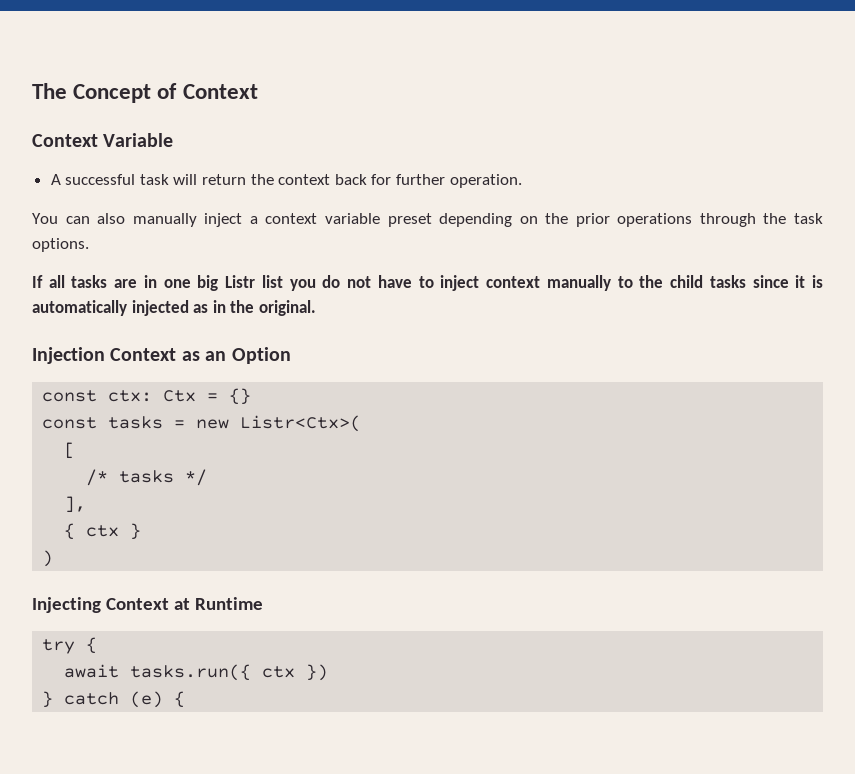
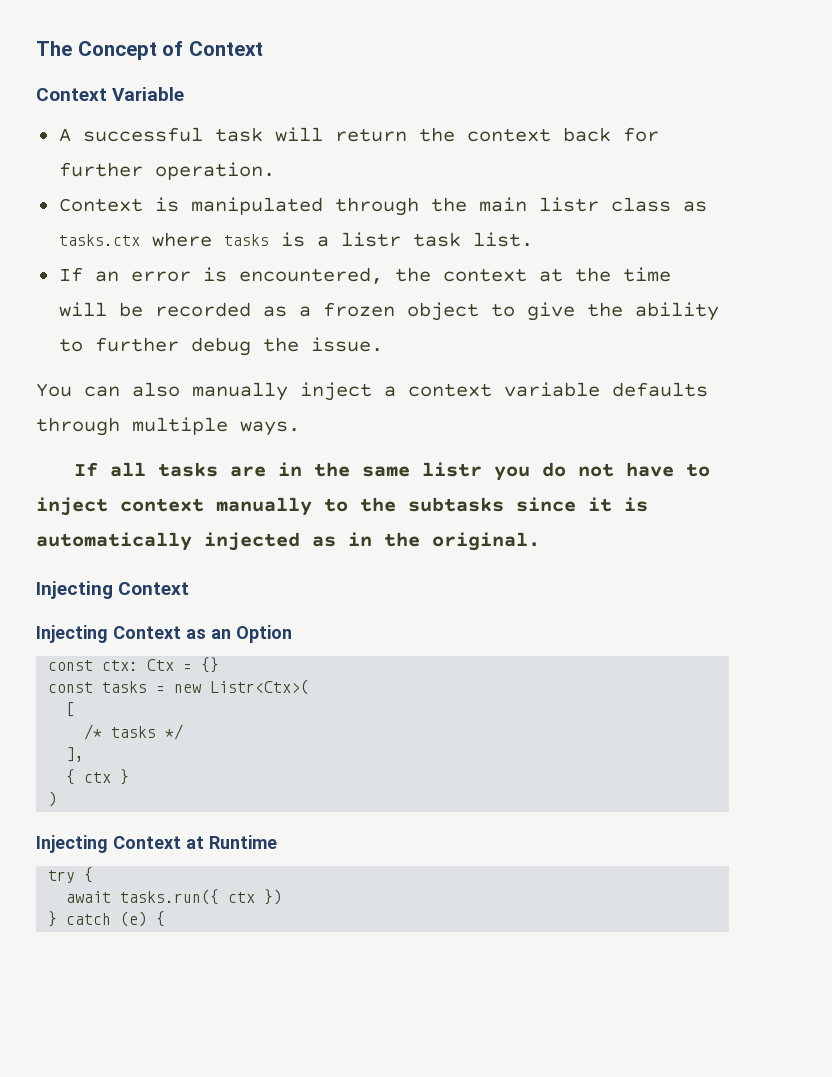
+ Context is manipulated through the main listr class as tasks.ctx where tasks is a listr task list.
+ If an error is encountered, the context at the time will be recorded as a frozen object to give the ability to further debug the issue.
- You can also manually inject a context variable preset depending on the prior operations through the task options.
+ You can also manually inject a context variable defaults through multiple ways.
- If all tasks are in one big Listr list you do not have to inject context manually to the child tasks since it is automatically injected as in the original.
- Injection Context as an Option
+ If all tasks are in the same listr you do not have to inject context manually to the subtasks since it is automatically injected as in the original.
+ Injecting Context
+ Injecting Context as an Option

